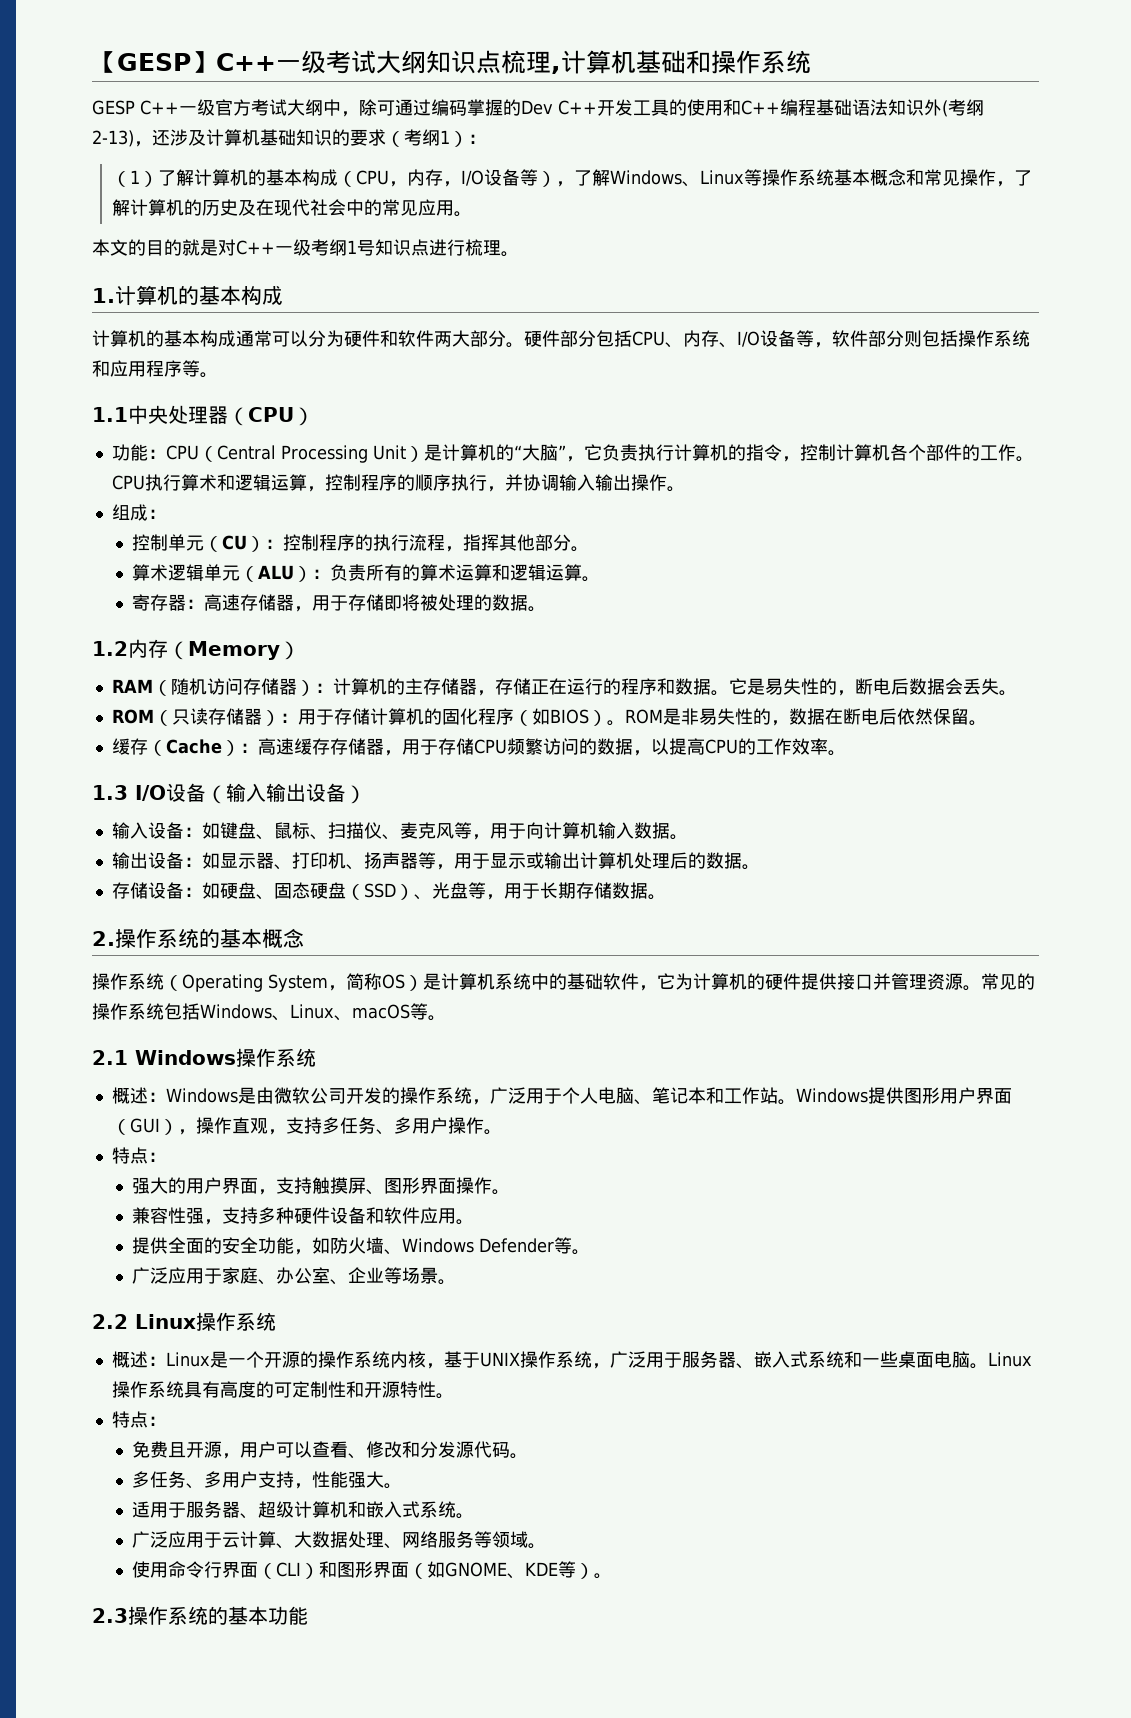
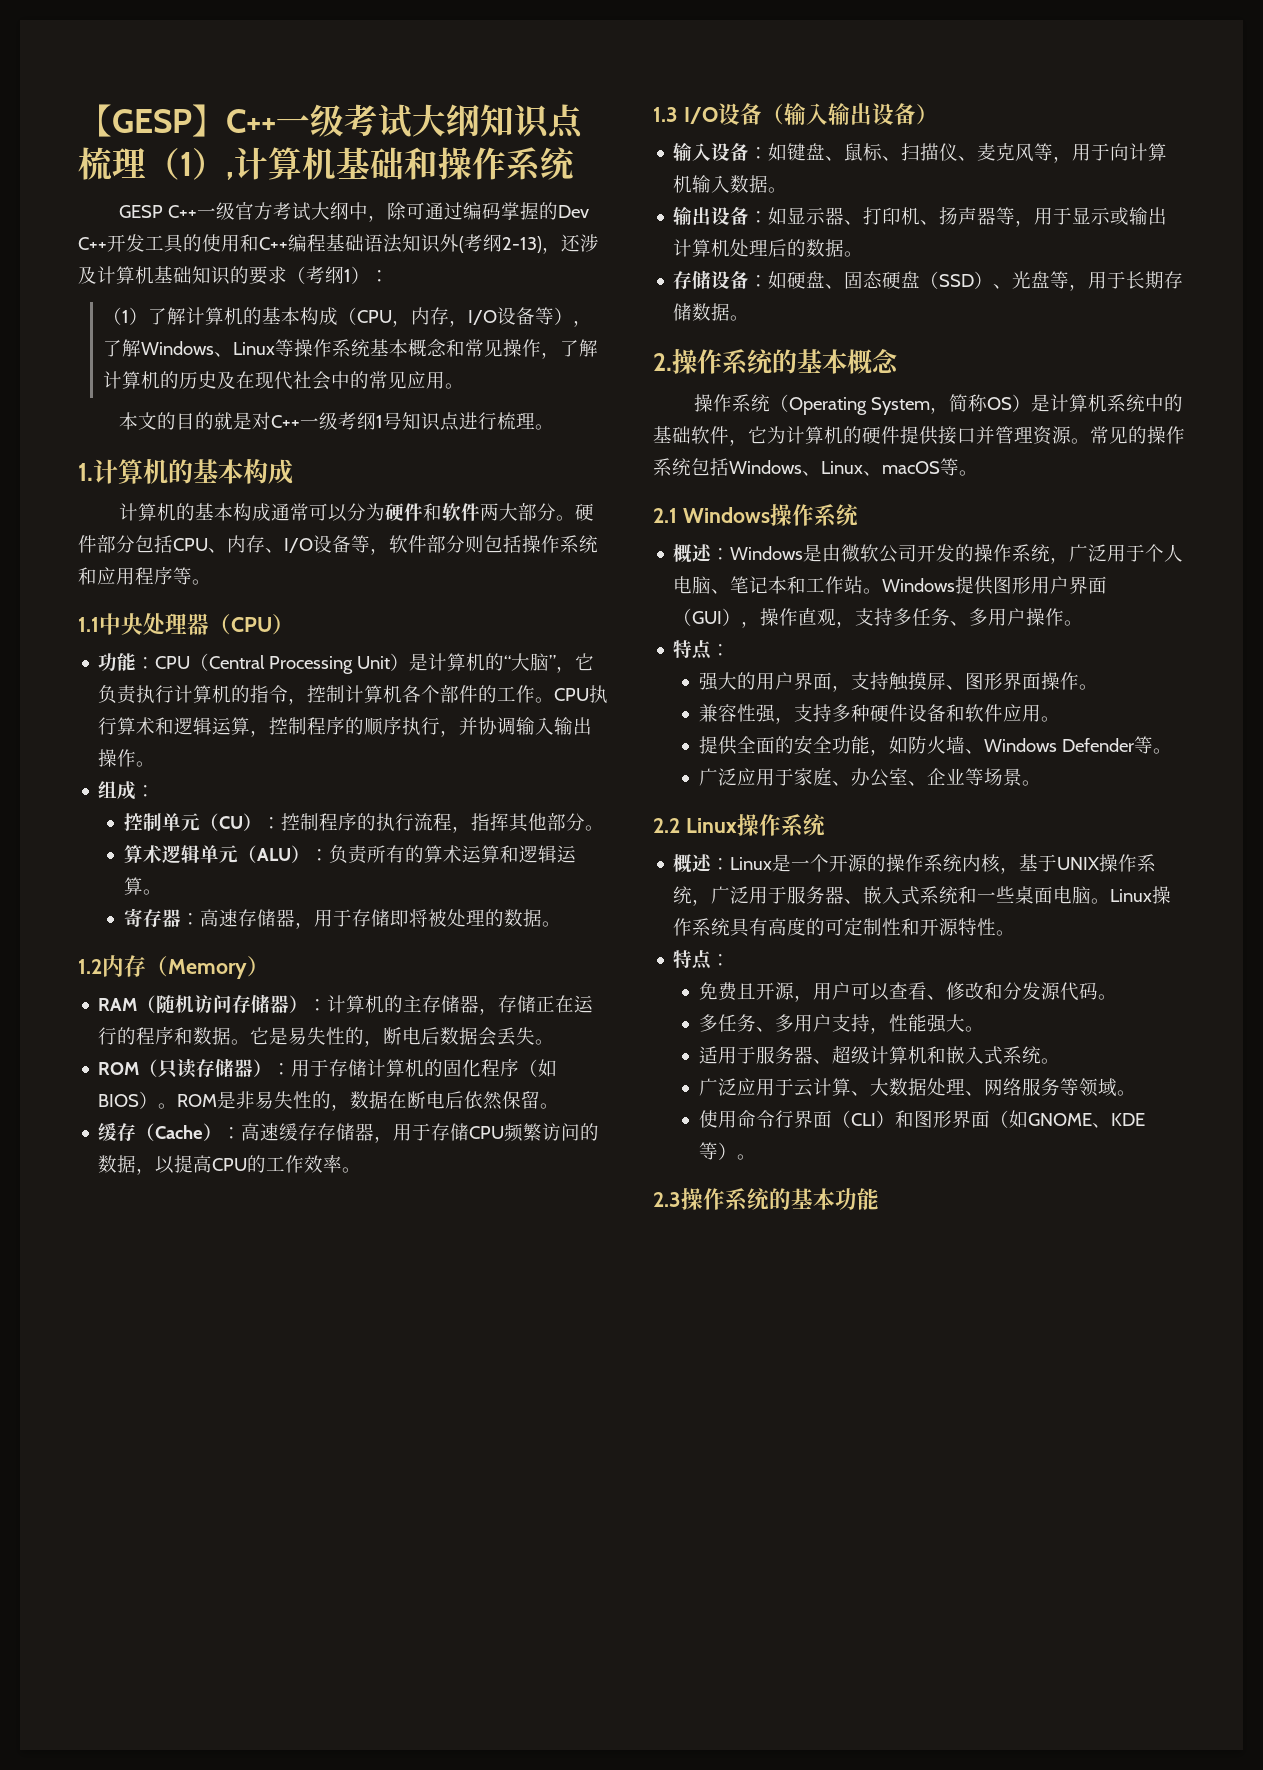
- 【GESP】C++一级考试大纲知识点梳理,计算机基础和操作系统
+ 【GESP】C++一级考试大纲知识点梳理（1）,计算机基础和操作系统

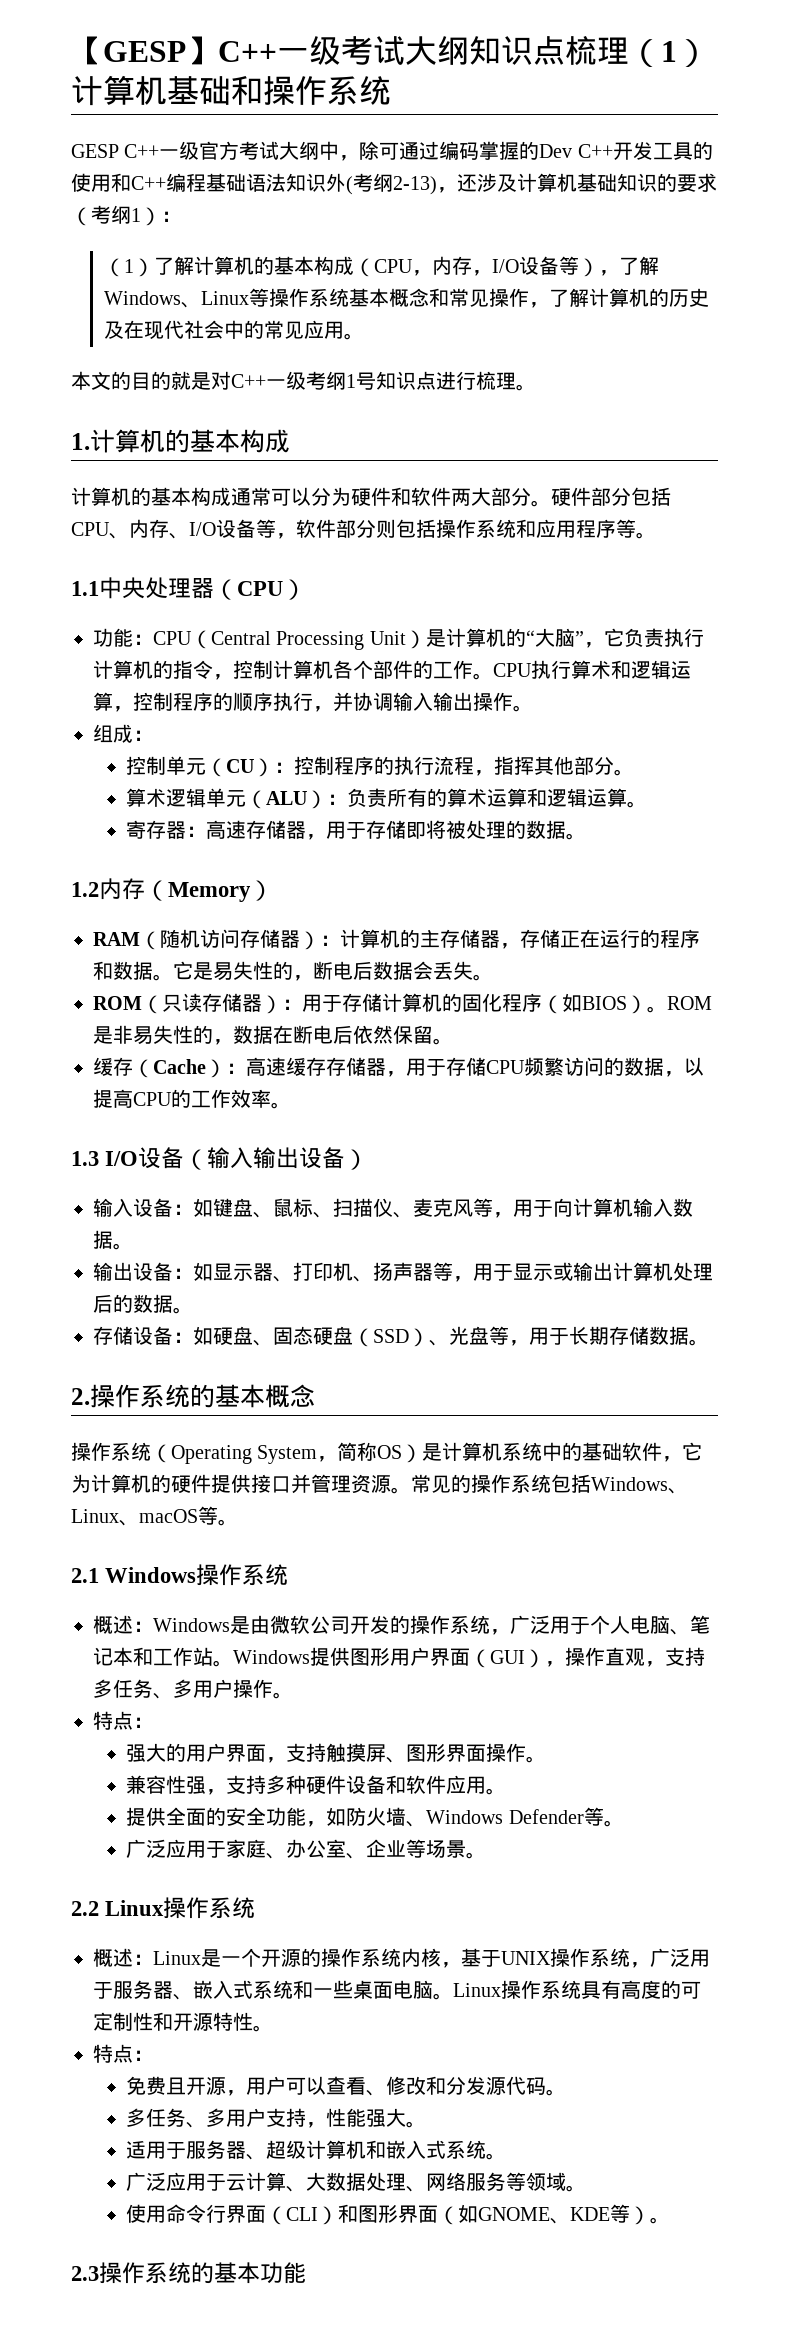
- 【GESP】C++一级考试大纲知识点梳理（1）,计算机基础和操作系统
+ 【GESP】C++一级考试大纲知识点梳理（1）计算机基础和操作系统

